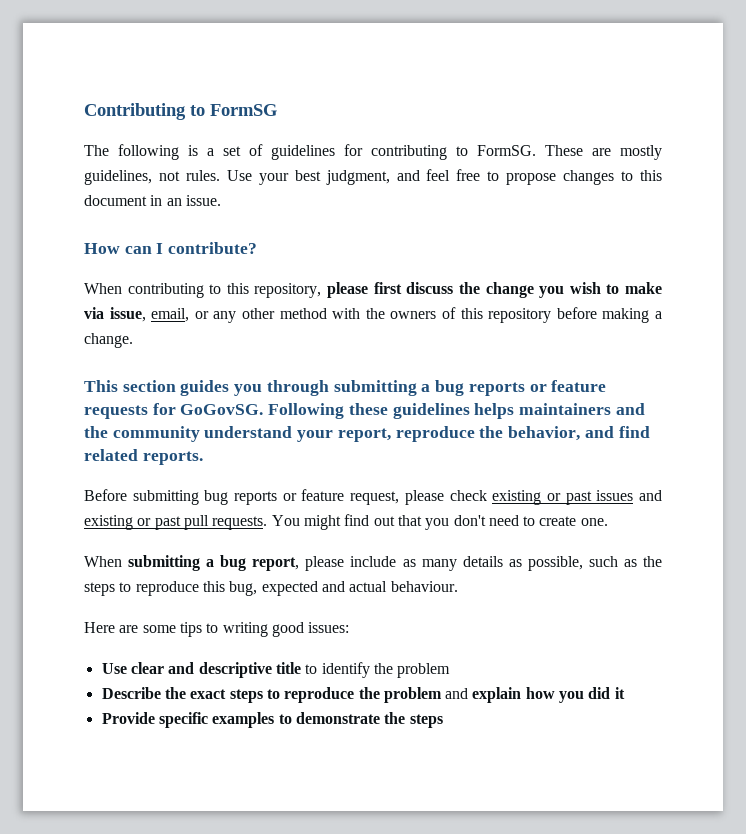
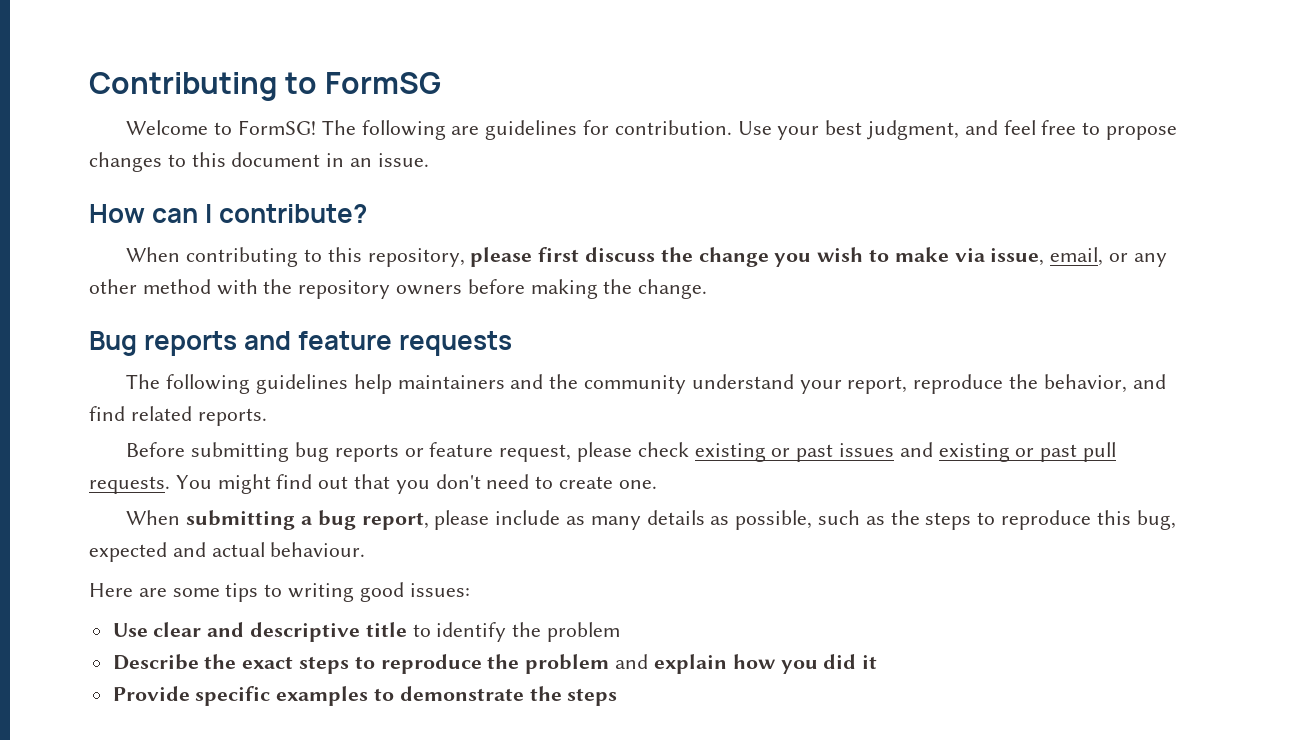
- The following is a set of guidelines for contributing to FormSG. These are mostly guidelines, not rules.
+ Welcome to FormSG! The following are guidelines for contribution.
- When contributing to this repository, please first discuss the change you wish to make via issue, email, or any other method with the owners of this repository before making a change.
+ When contributing to this repository, please first discuss the change you wish to make via issue, email, or any other method with the repository owners before making the change.
- This section guides you through submitting a bug reports or feature requests for GoGovSG. Following these guidelines helps maintainers and the community understand your report, reproduce the behavior, and find related reports.
+ Bug reports and feature requests
+ The following guidelines help maintainers and the community understand your report, reproduce the behavior, and find related reports.

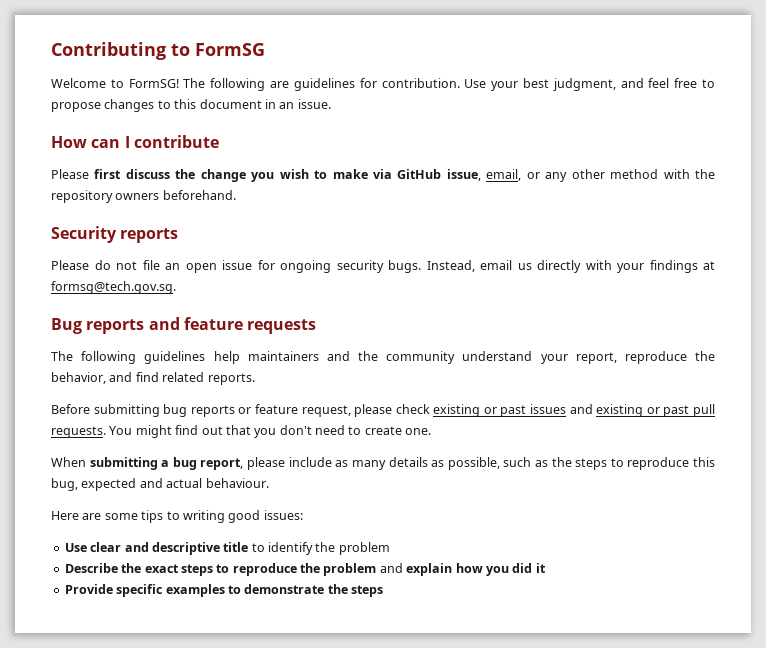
- How can I contribute?
- When contributing to this repository, please first discuss the change you wish to make via issue, email, or any other method with the repository owners before making the change.
+ How can I contribute
+ Please first discuss the change you wish to make via GitHub issue, email, or any other method with the repository owners beforehand.
+ Security reports
+ Please do not file an open issue for ongoing security bugs. Instead, email us directly with your findings at formsg@tech.gov.sg.

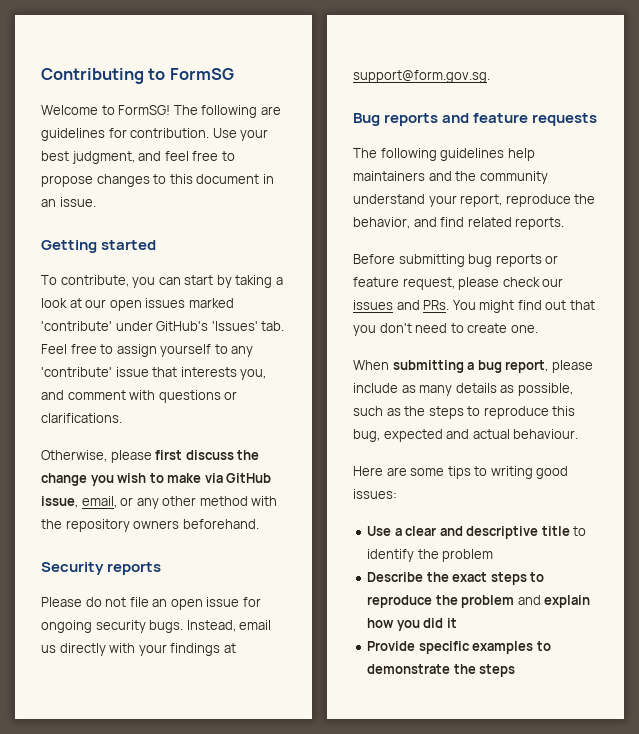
- How can I contribute
- Please first discuss the change you wish to make via GitHub issue, email, or any other method with the repository owners beforehand.
+ Getting started
+ To contribute, you can start by taking a look at our open issues marked 'contribute' under GitHub's 'Issues' tab. Feel free to assign yourself to any 'contribute' issue that interests you, and comment with questions or clarifications.
+ Otherwise, please first discuss the change you wish to make via GitHub issue, email, or any other method with the repository owners beforehand.
- Instead, email us directly with your findings at formsg@tech.gov.sg.
+ Instead, email us directly with your findings at support@form.gov.sg.
- Before submitting bug reports or feature request, please check existing or past issues and existing or past pull requests. You might find out that you don't need to create one.
+ Before submitting bug reports or feature request, please check our issues and PRs. You might find out that you don't need to create one.
- Use clear and descriptive title to identify the problem
+ Use a clear and descriptive title to identify the problem

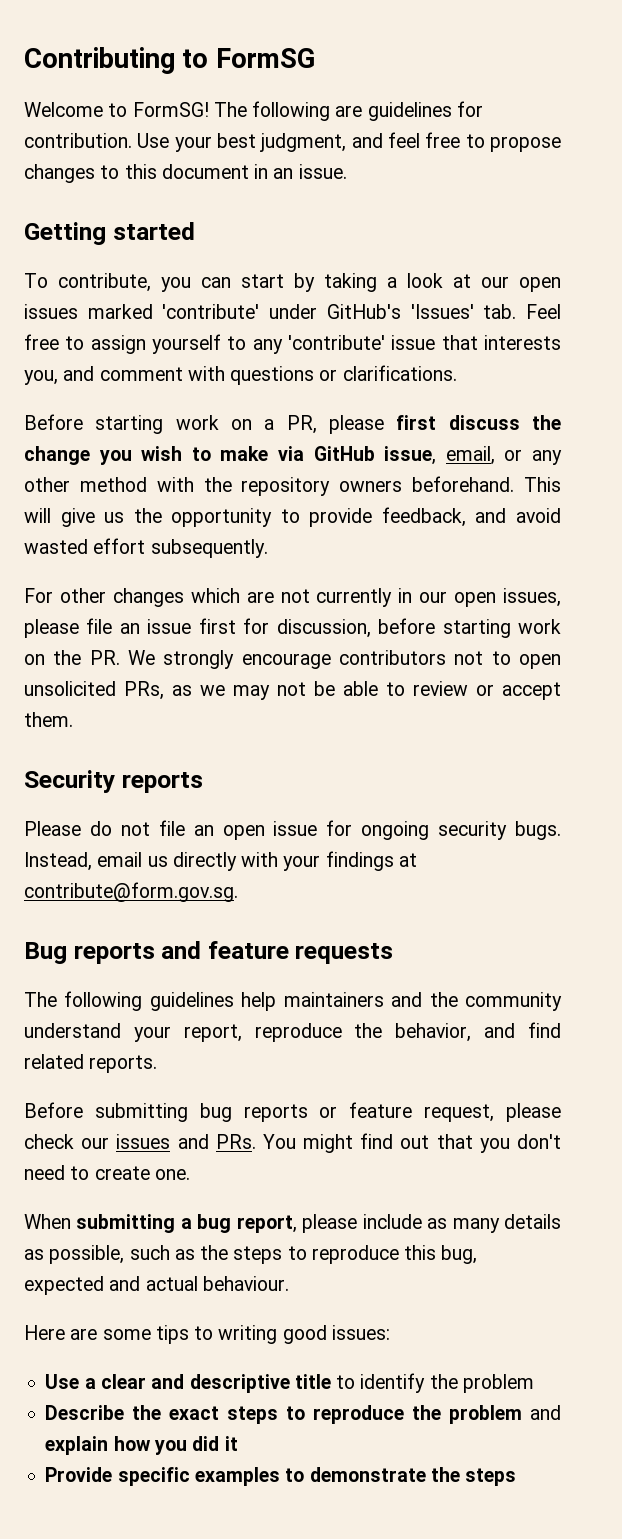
- Otherwise, please first discuss the change you wish to make via GitHub issue, email, or any other method with the repository owners beforehand.
+ Before starting work on a PR, please first discuss the change you wish to make via GitHub issue, email, or any other method with the repository owners beforehand. This will give us the opportunity to provide feedback, and avoid wasted effort subsequently.
+ For other changes which are not currently in our open issues, please file an issue first for discussion, before starting work on the PR. We strongly encourage contributors not to open unsolicited PRs, as we may not be able to review or accept them.
- Instead, email us directly with your findings at support@form.gov.sg.
+ Instead, email us directly with your findings at contribute@form.gov.sg.

